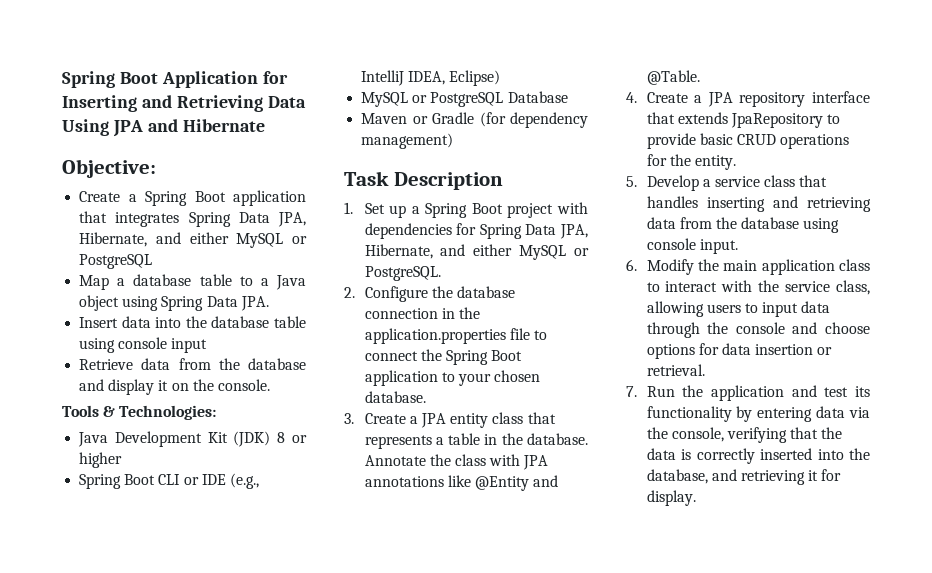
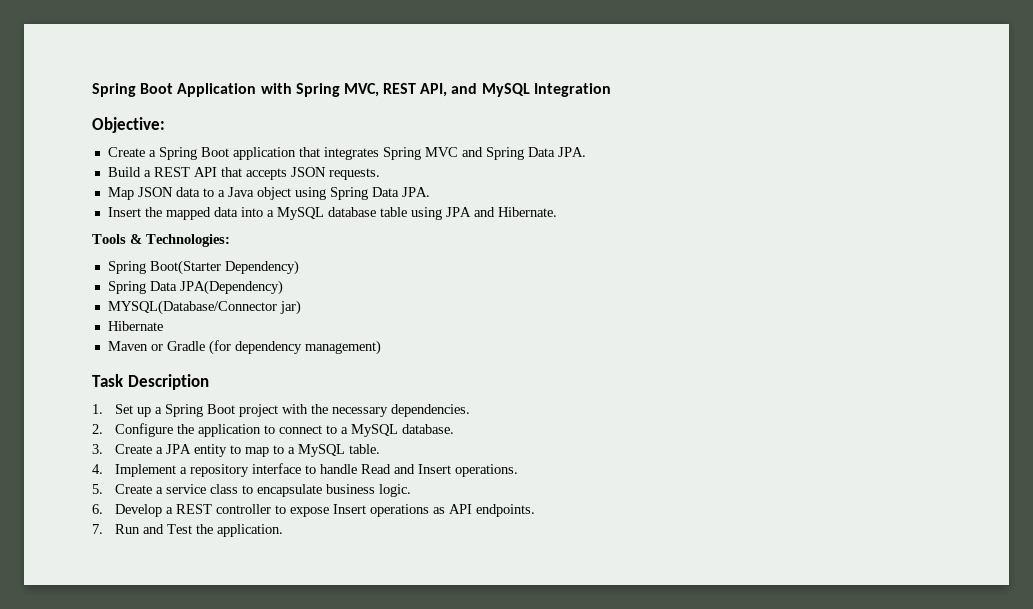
- Spring Boot Application for Inserting and Retrieving Data Using JPA and Hibernate
+ Spring Boot Application with Spring MVC, REST API, and MySQL Integration
- Create a Spring Boot application that integrates Spring Data JPA, Hibernate, and either MySQL or PostgreSQL
- Map a database table to a Java object using Spring Data JPA.
+ Create a Spring Boot application that integrates Spring MVC and Spring Data JPA.
+ Build a REST API that accepts JSON requests.
+ Map JSON data to a Java object using Spring Data JPA.
- Insert data into the database table using console input
- Retrieve data from the database and display it on the console.
+ Insert the mapped data into a MySQL database table using JPA and Hibernate.
  Tools & Technologies:
- Java Development Kit (JDK) 8 or higher
- Spring Boot CLI or IDE (e.g., IntelliJ IDEA, Eclipse)
- MySQL or PostgreSQL Database
+ Spring Boot(Starter Dependency)
+ Spring Data JPA(Dependency)
+ MYSQL(Database/Connector jar)
+ Hibernate
- 1. Set up a Spring Boot project with dependencies for Spring Data JPA, Hibernate, and either MySQL or PostgreSQL.
- 2. Configure the database connection in the application.properties file to connect the Spring Boot application to your chosen database.
+ 1. Set up a Spring Boot project with the necessary dependencies.
+ 2. Configure the application to connect to a MySQL database.
- 3. Create a JPA entity class that represents a table in the database. Annotate the class with JPA annotations like @Entity and @Table.
- 4. Create a JPA repository interface that extends JpaRepository to provide basic CRUD operations for the entity.
- 5. Develop a service class that handles inserting and retrieving data from the database using console input.
- 6. Modify the main application class to interact with the service class, allowing users to input data through the console and choose options for data insertion or retrieval.
- 7. Run the application and test its functionality by entering data via the console, verifying that the data is correctly inserted into the database, and retrieving it for display.
+ 3. Create a JPA entity to map to a MySQL table.
+ 4. Implement a repository interface to handle Read and Insert operations.
+ 5. Create a service class to encapsulate business logic.
+ 6. Develop a REST controller to expose Insert operations as API endpoints.
+ 7. Run and Test the application.

